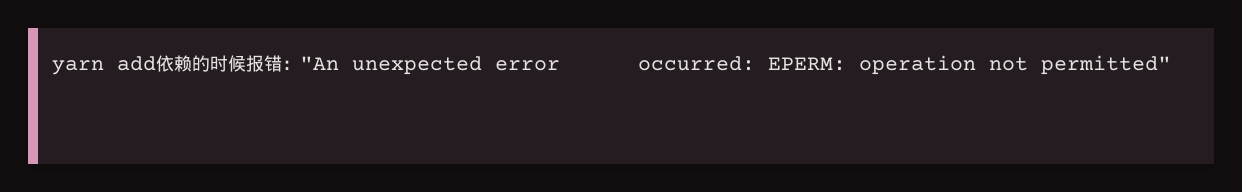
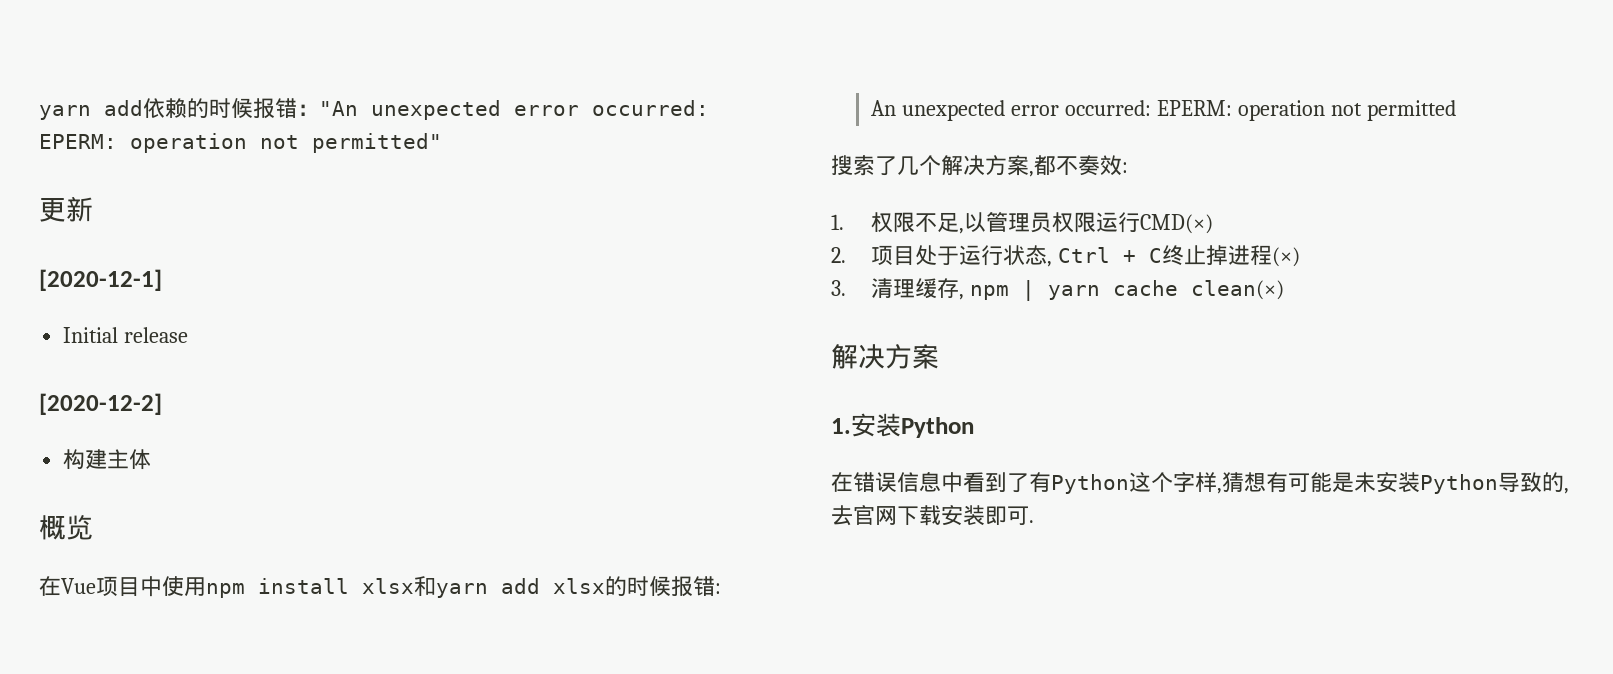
+ 更新
+ [2020-12-1]
+ Initial release
+ [2020-12-2]
+ 构建主体
+ 概览
+ 在Vue项目中使用npm install xlsx和yarn add xlsx的时候报错:
+ An unexpected error occurred: EPERM: operation not permitted
+ 搜索了几个解决方案,都不奏效:
+ 1.权限不足,以管理员权限运行CMD(×)
+ 2.项目处于运行状态, Ctrl + C终止掉进程(×)
+ 3.清理缓存, npm | yarn cache clean(×)
+ 解决方案
+ 1.安装Python
+ 在错误信息中看到了有Python这个字样,猜想有可能是未安装Python导致的,去官网下载安装即可.

